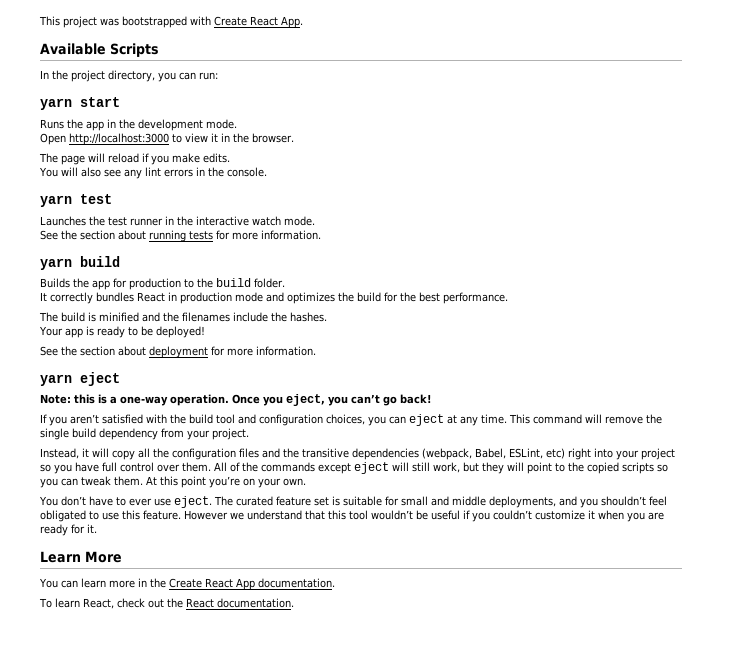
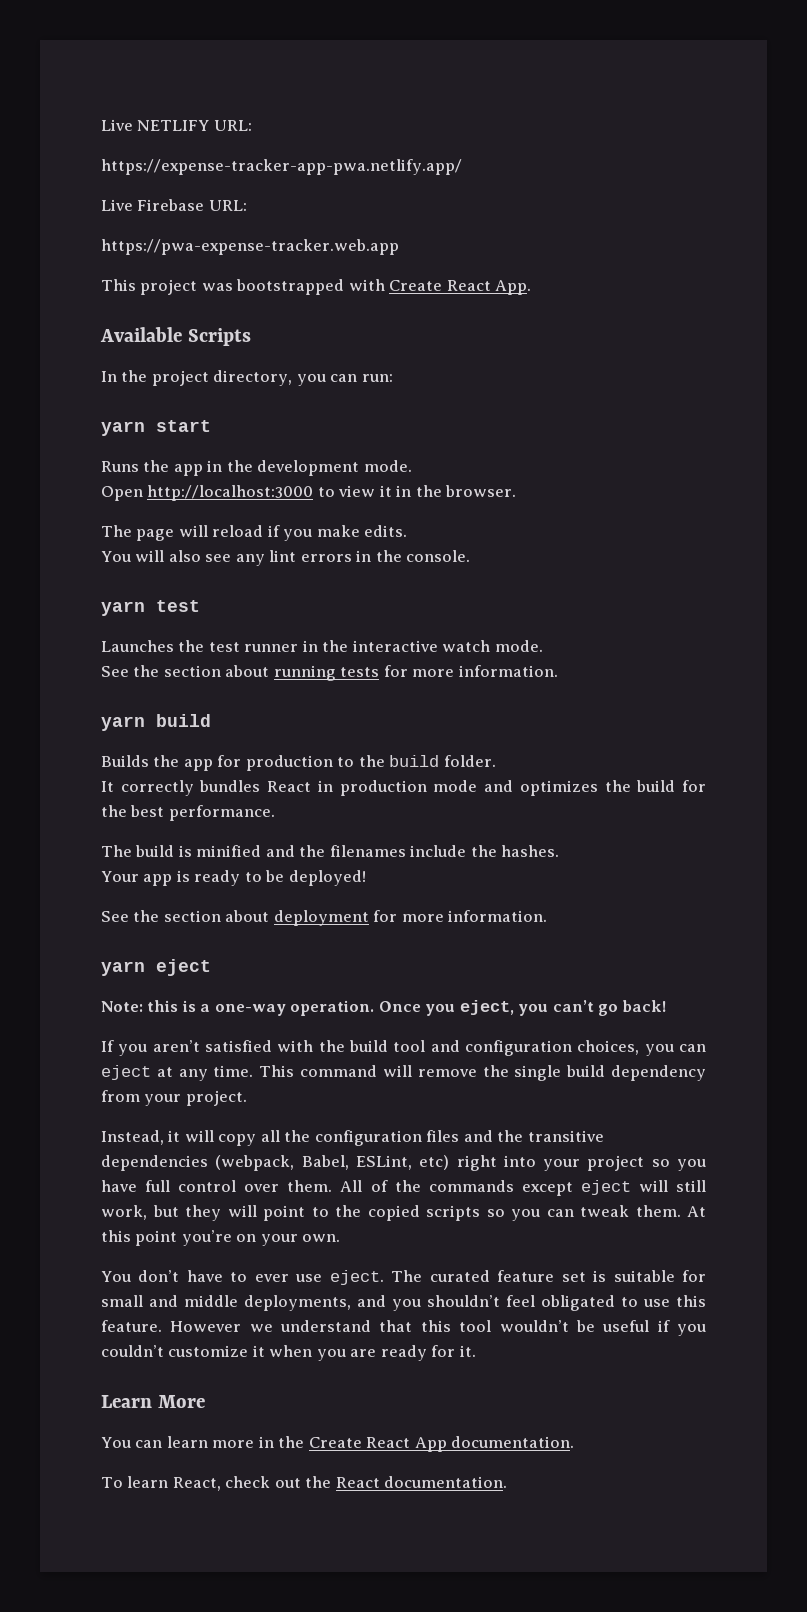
+ Live NETLIFY URL:
+ https://expense-tracker-app-pwa.netlify.app/
+ Live Firebase URL:
+ https://pwa-expense-tracker.web.app

